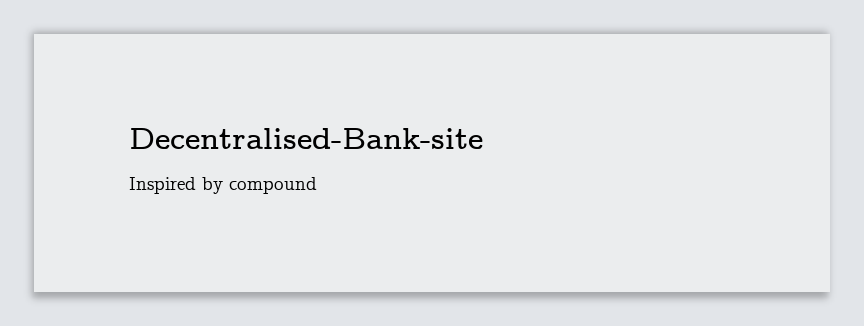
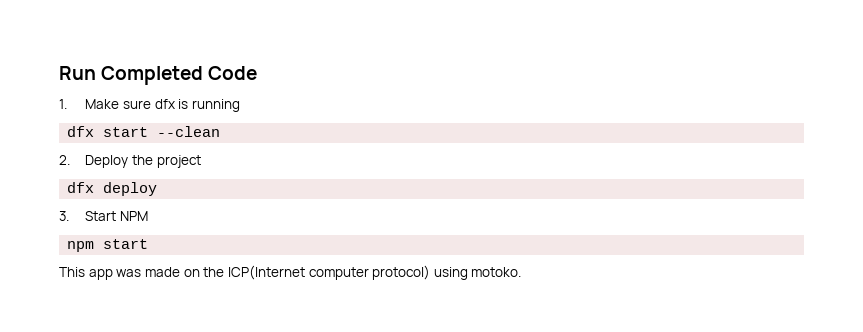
- Decentralised-Bank-site
- Inspired by compound
+ Run Completed Code
+ 1. Make sure dfx is running
+ dfx start --clean
+ 2. Deploy the project
+ dfx deploy
+ 3. Start NPM
+ npm start
+ This app was made on the ICP(Internet computer protocol) using motoko.

